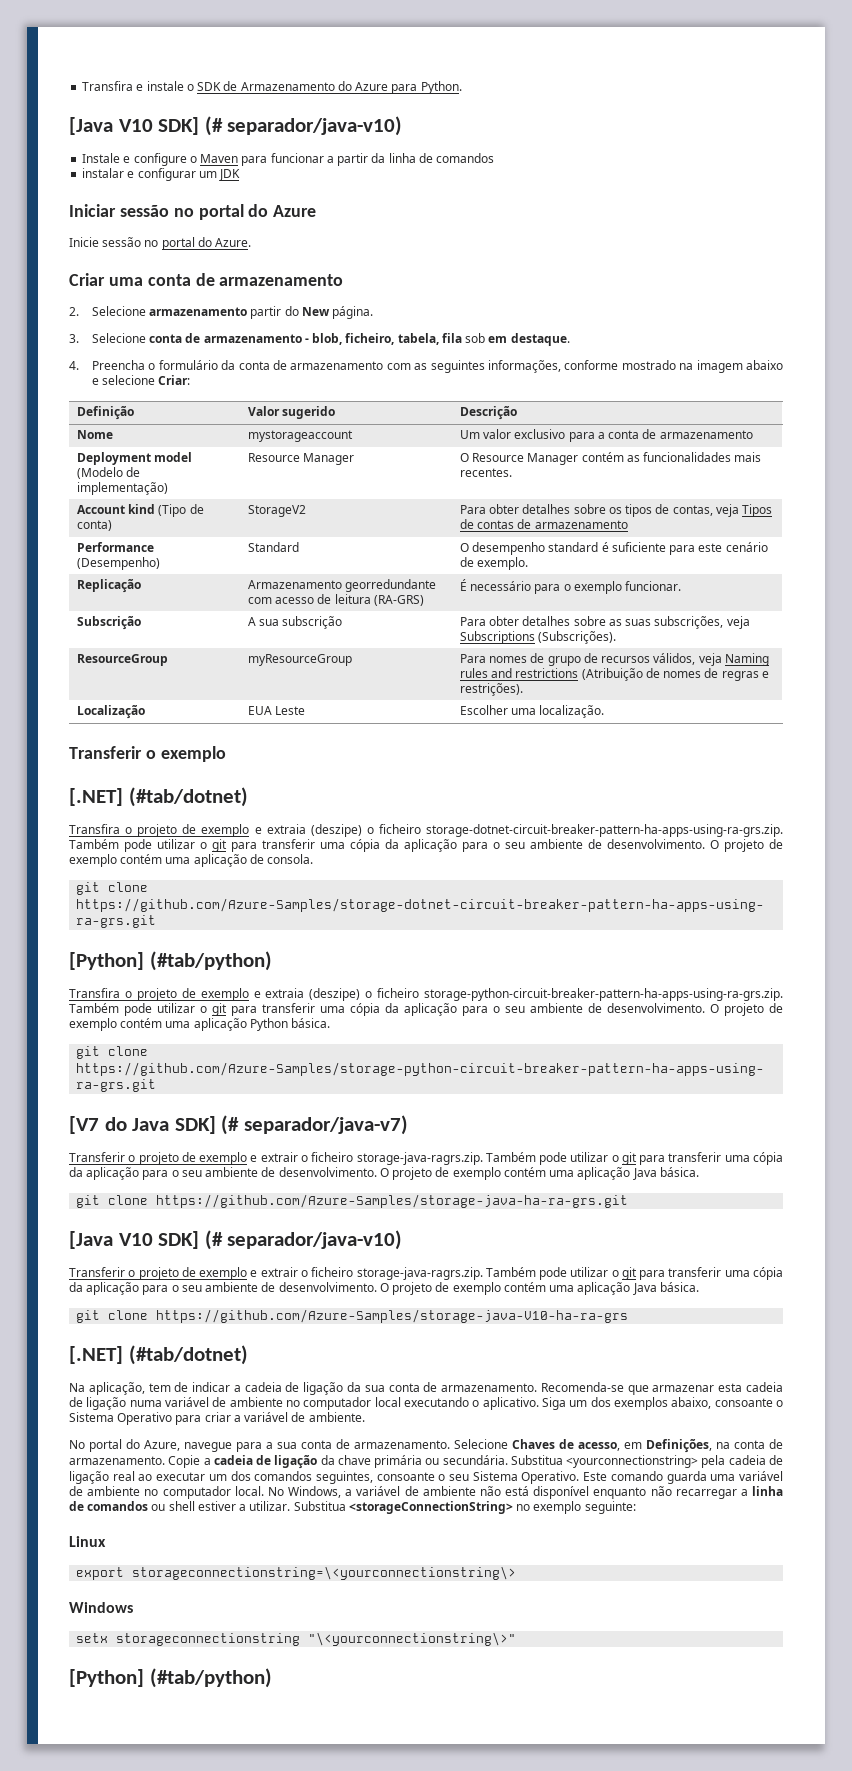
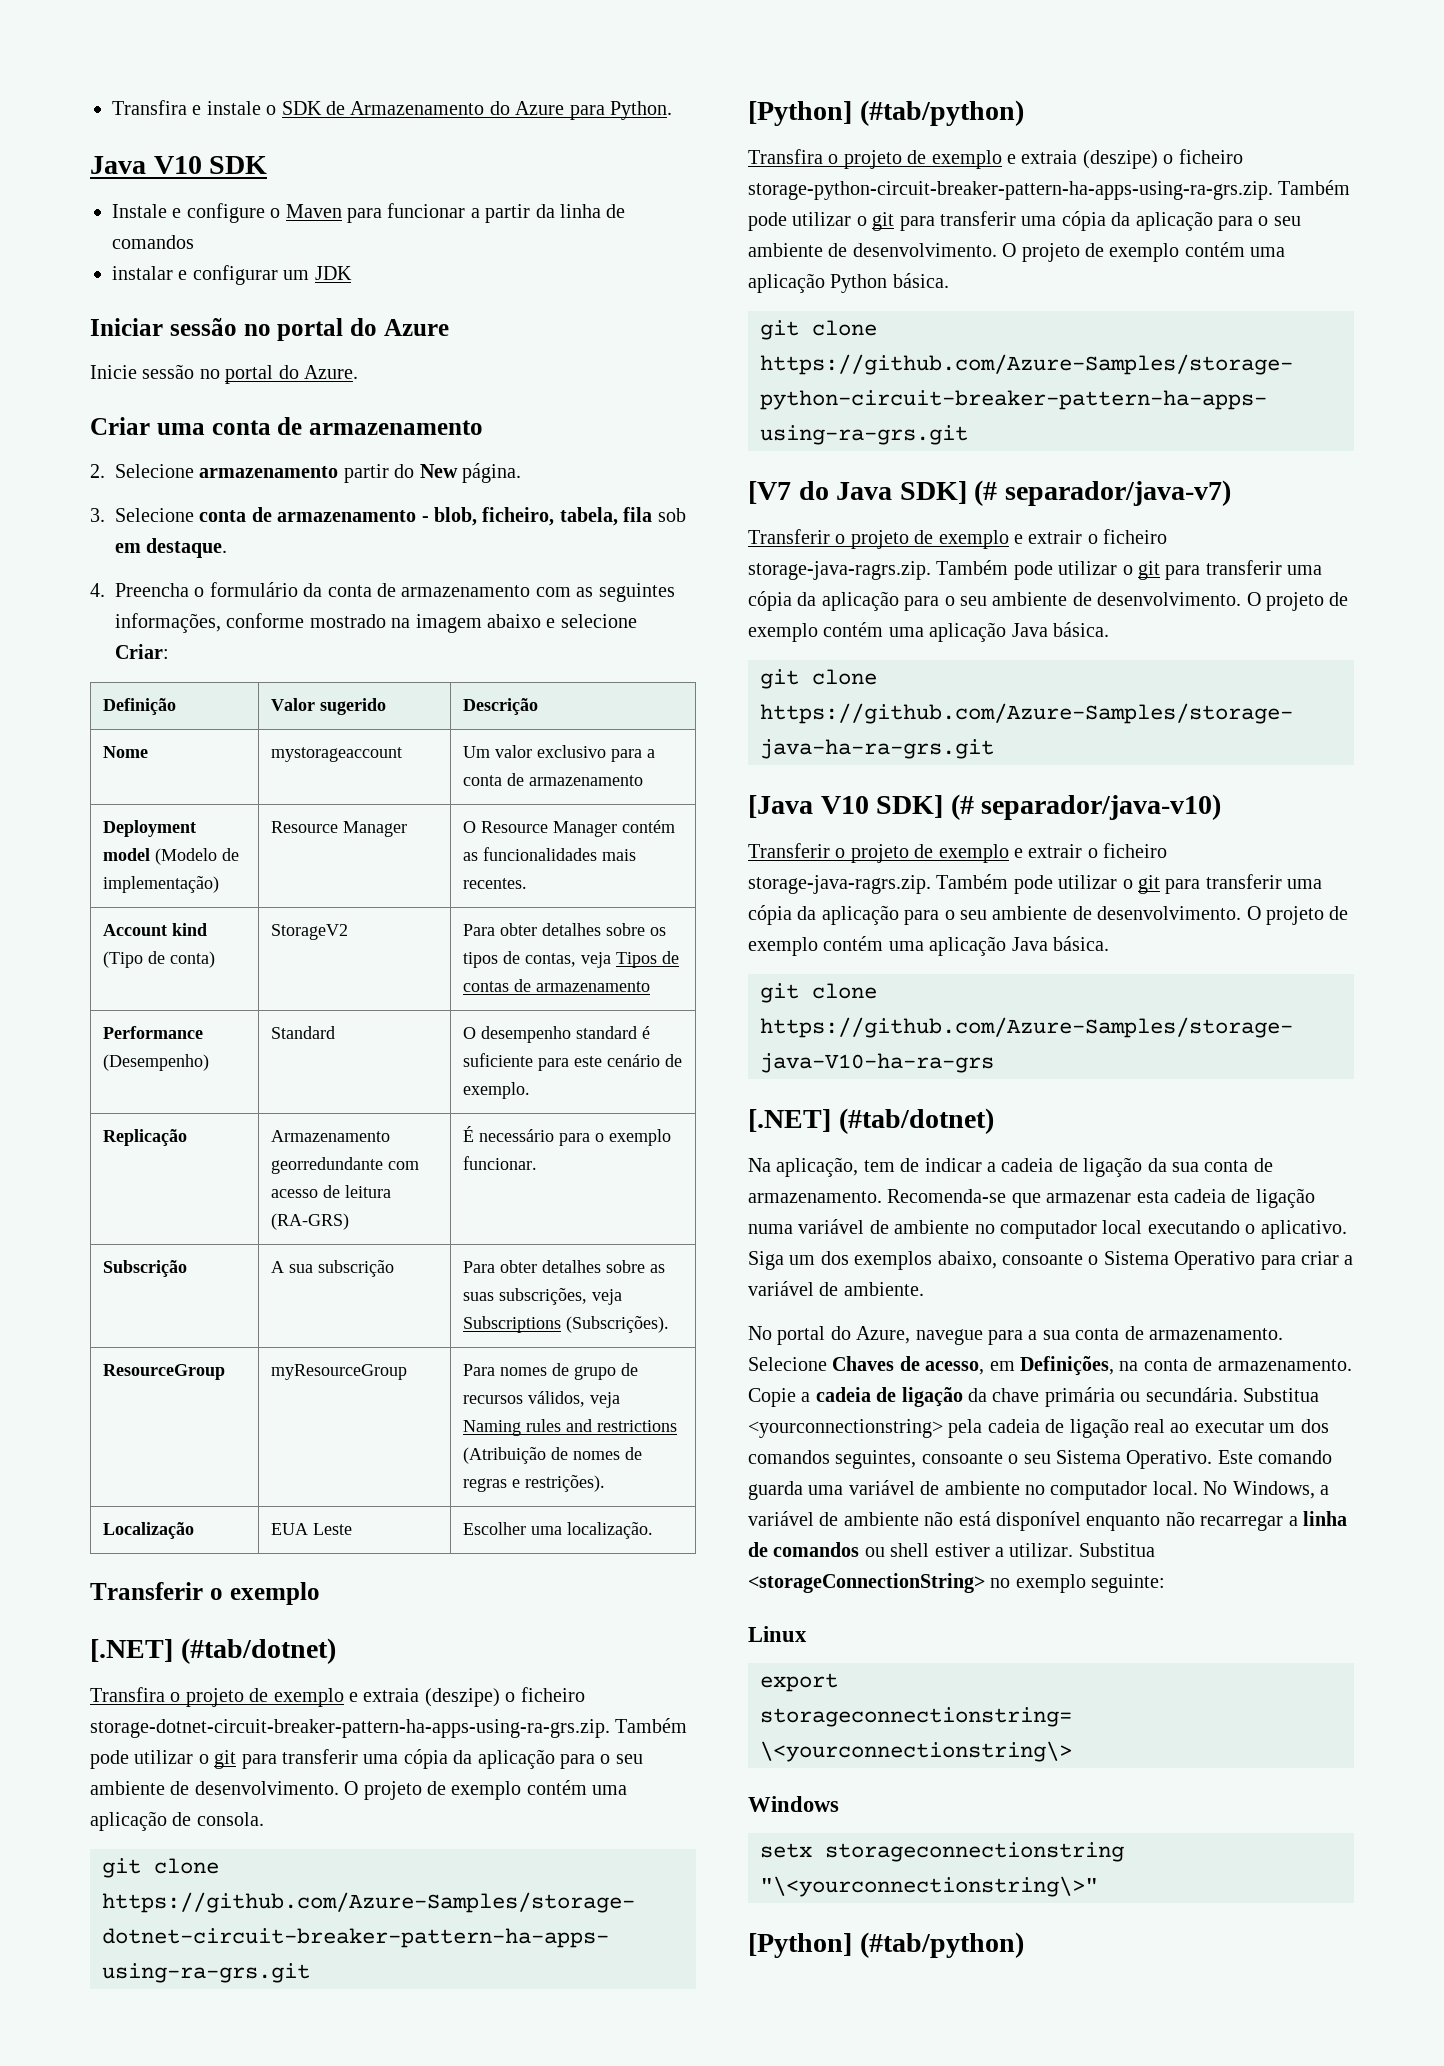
  Transfira e instale o SDK de Armazenamento do Azure para Python.
- [Java V10 SDK] (# separador/java-v10)
+ Java V10 SDK

